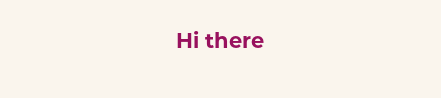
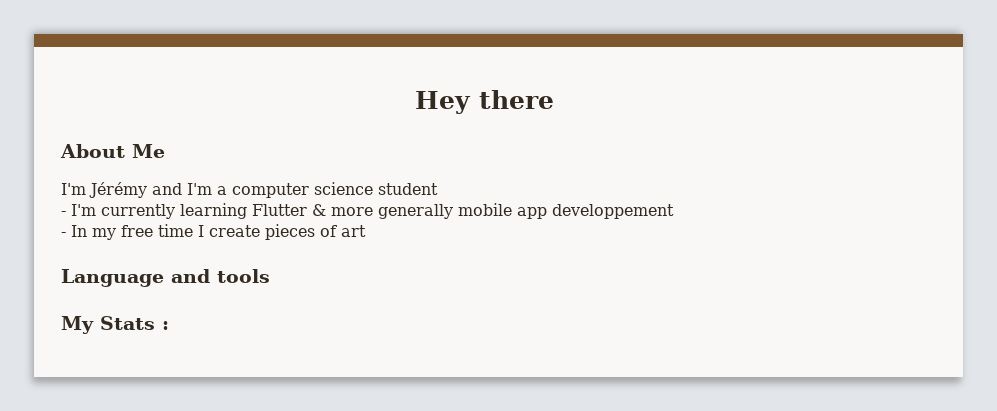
- Hi there
+ Hey there
+ About Me
+ I'm Jérémy and I'm a computer science student
+ - I'm currently learning Flutter & more generally mobile app developpement
+ - In my free time I create pieces of art
+ Language and tools
+ My Stats :

